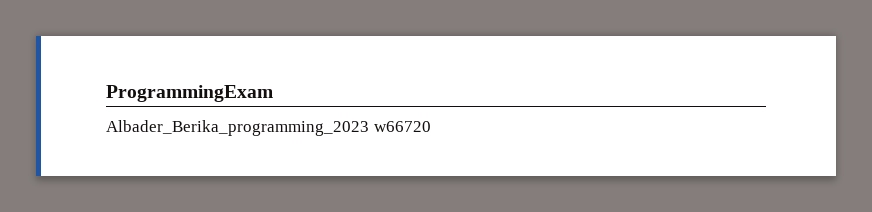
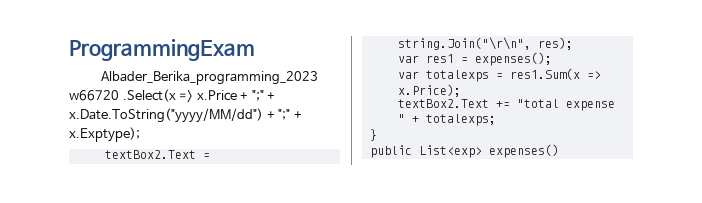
- Albader_Berika_programming_2023 w66720
+ Albader_Berika_programming_2023 w66720 .Select(x => x.Price + ";" + x.Date.ToString("yyyy/MM/dd") + ";" + x.Exptype);
+ textBox2.Text = string.Join("\r\n", res);
+ var res1 = expenses();
+ var totalexps = res1.Sum(x => x.Price);
+ textBox2.Text += "total expense " + totalexps;
+ }
+ public List<exp> expenses()

